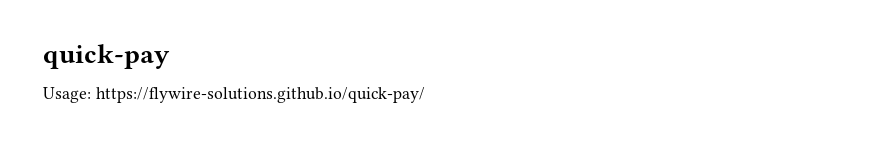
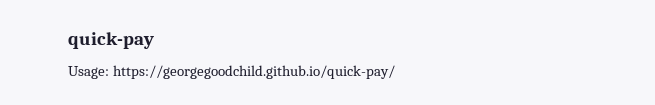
- Usage: https://flywire-solutions.github.io/quick-pay/
+ Usage: https://georgegoodchild.github.io/quick-pay/

